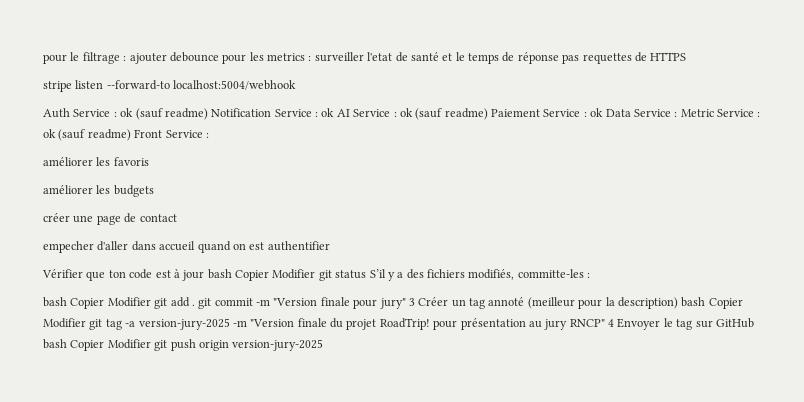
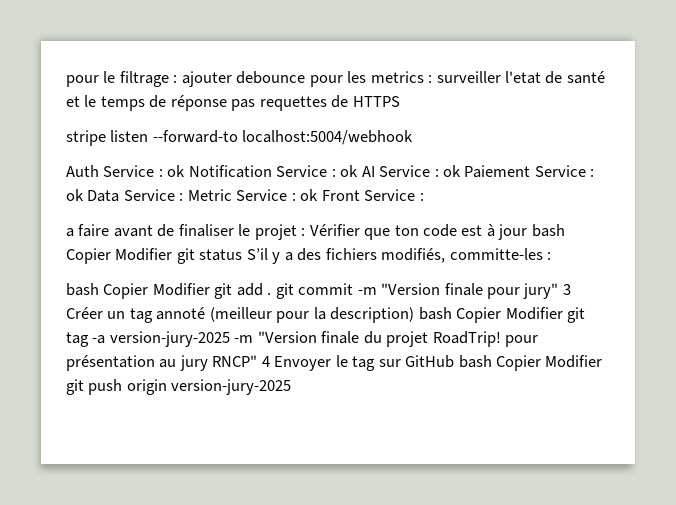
- Auth Service : ok (sauf readme) Notification Service : ok AI Service : ok (sauf readme) Paiement Service : ok Data Service : Metric Service : ok (sauf readme) Front Service :
+ Auth Service : ok Notification Service : ok AI Service : ok Paiement Service : ok Data Service : Metric Service : ok Front Service :
- améliorer les favoris
- améliorer les budgets
- créer une page de contact
- empecher d'aller dans accueil quand on est authentifier
- Vérifier que ton code est à jour bash Copier Modifier git status S’il y a des fichiers modifiés, committe-les :
+ a faire avant de finaliser le projet : Vérifier que ton code est à jour bash Copier Modifier git status S’il y a des fichiers modifiés, committe-les :

